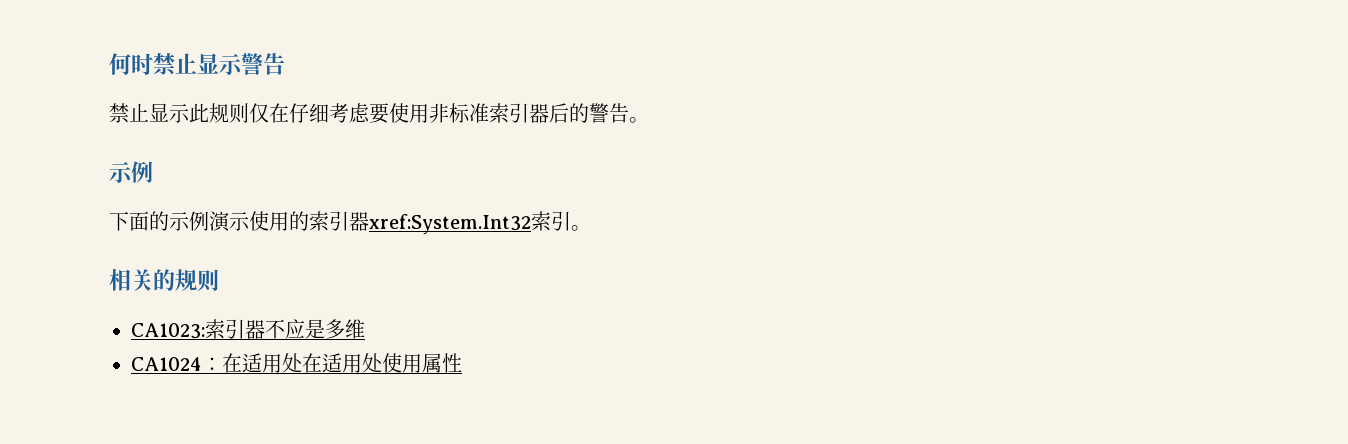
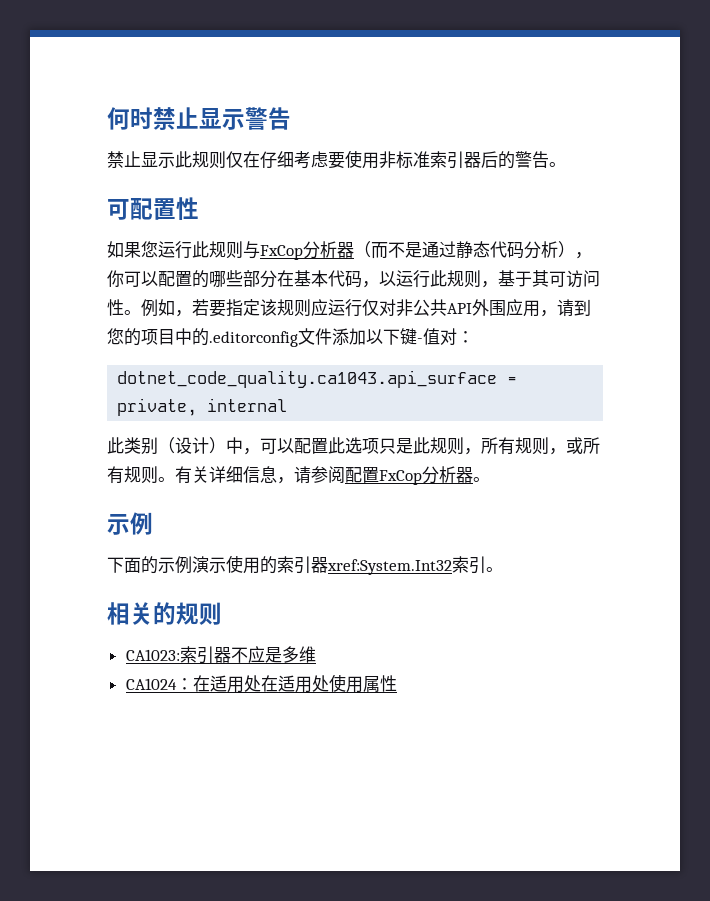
+ 可配置性
+ 如果您运行此规则与FxCop分析器（而不是通过静态代码分析），你可以配置的哪些部分在基本代码，以运行此规则，基于其可访问性。例如，若要指定该规则应运行仅对非公共API外围应用，请到您的项目中的.editorconfig文件添加以下键-值对：
+ dotnet_code_quality.ca1043.api_surface = private, internal
+ 此类别（设计）中，可以配置此选项只是此规则，所有规则，或所有规则。有关详细信息，请参阅配置FxCop分析器。

